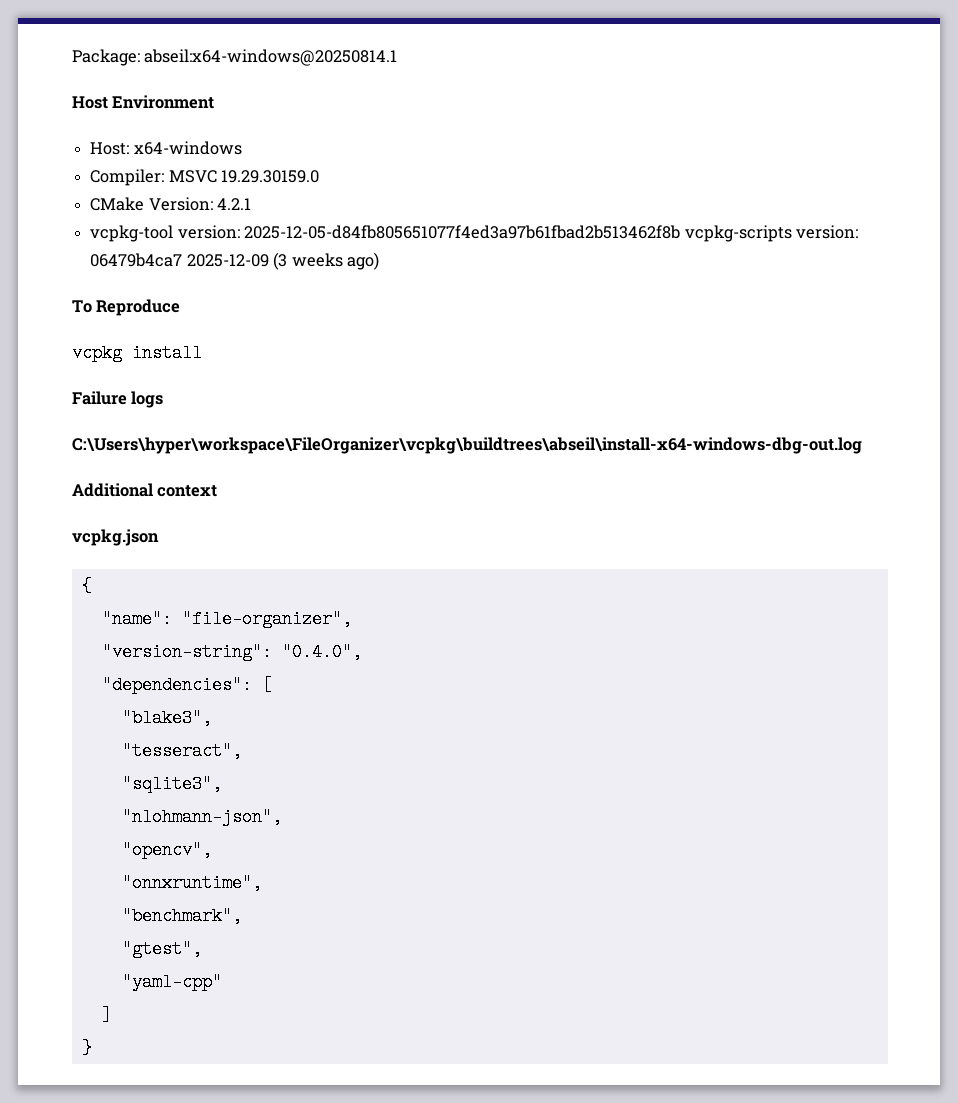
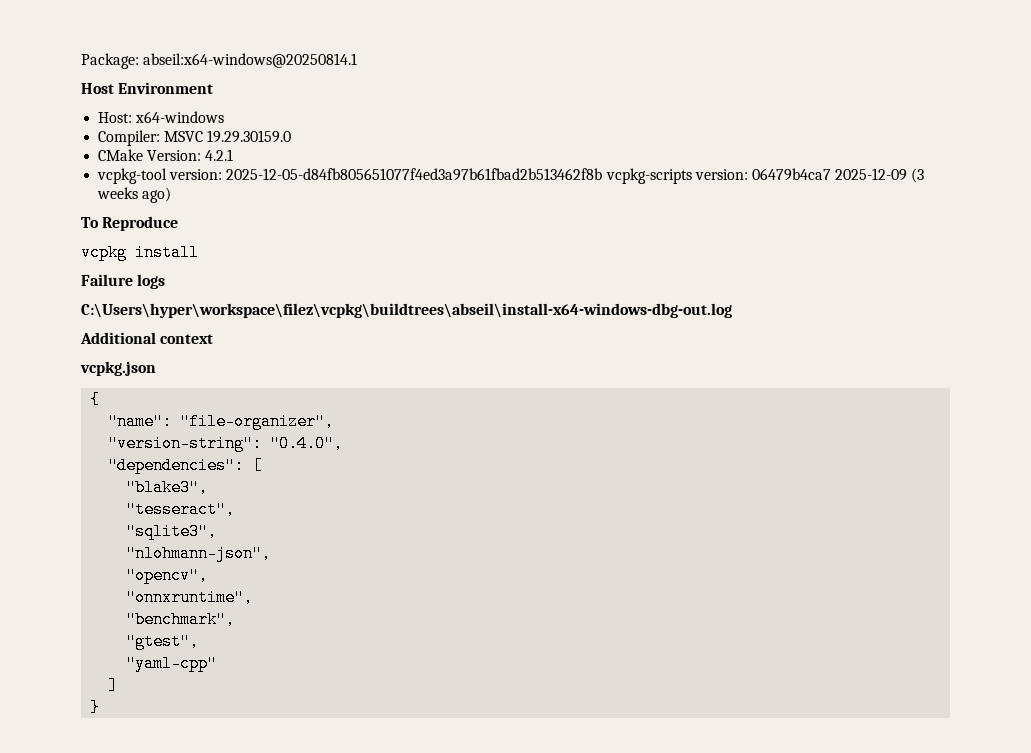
- C:\Users\hyper\workspace\FileOrganizer\vcpkg\buildtrees\abseil\install-x64-windows-dbg-out.log
+ C:\Users\hyper\workspace\filez\vcpkg\buildtrees\abseil\install-x64-windows-dbg-out.log

